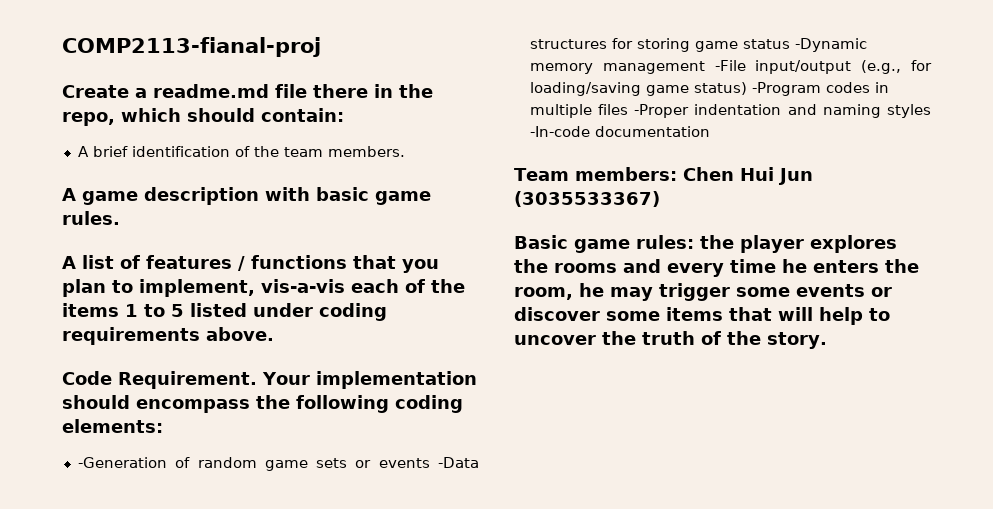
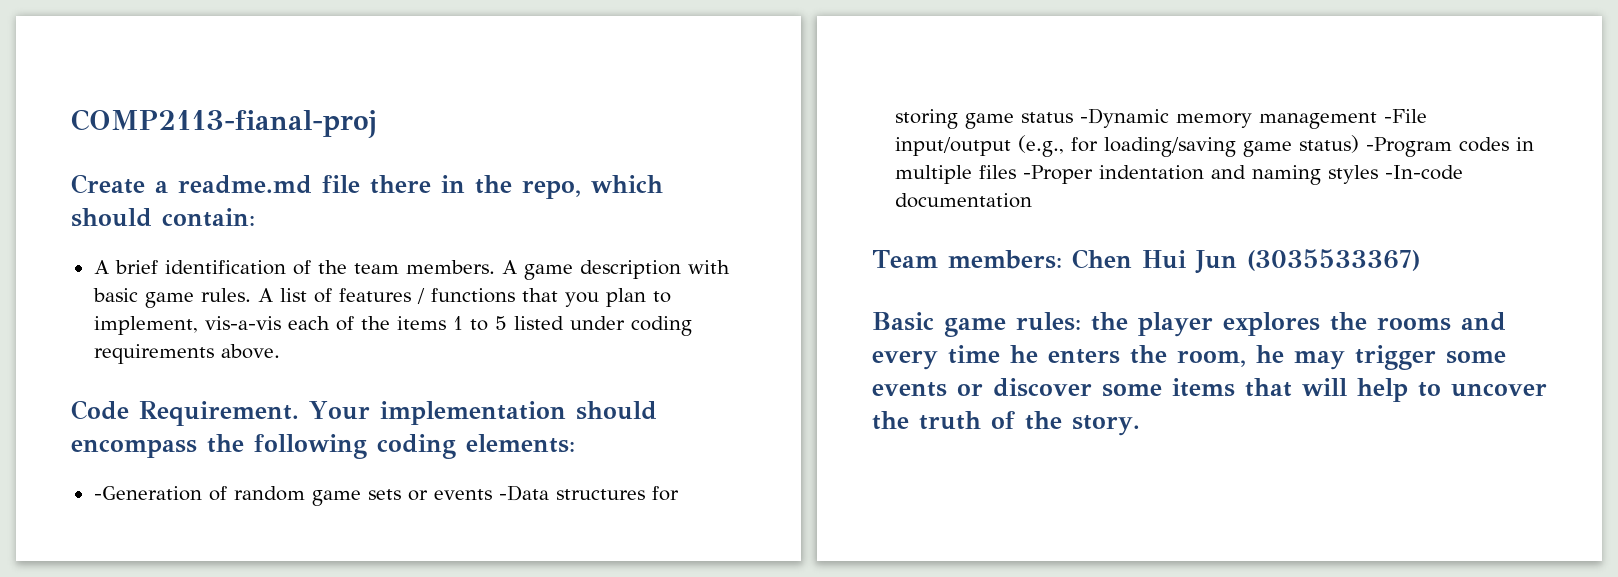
- A brief identification of the team members.
- A game description with basic game rules.
- A list of features / functions that you plan to implement, vis-a-vis each of the items 1 to 5 listed under coding requirements above.
+ A brief identification of the team members. A game description with basic game rules. A list of features / functions that you plan to implement, vis-a-vis each of the items 1 to 5 listed under coding requirements above.

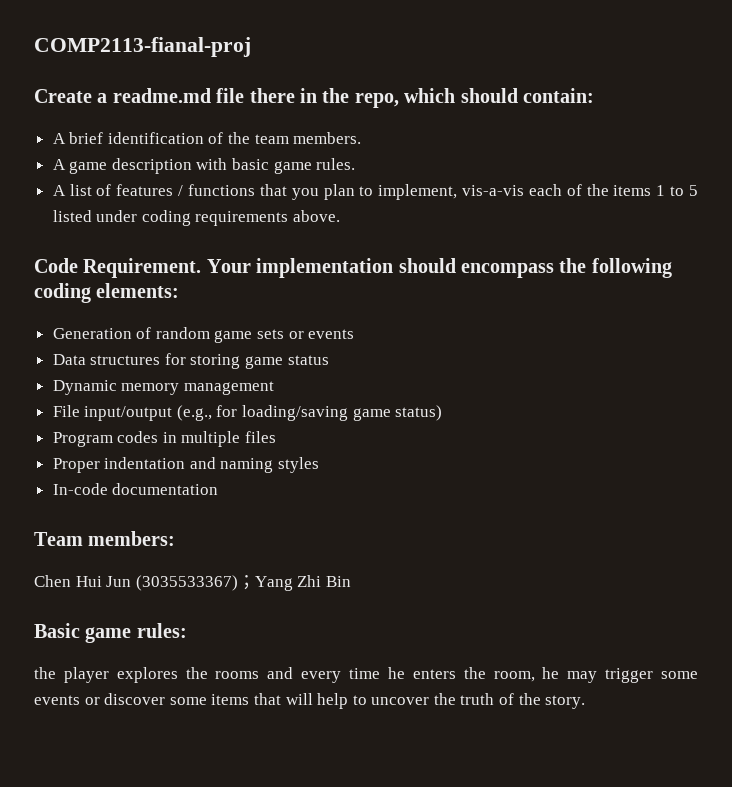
- A brief identification of the team members. A game description with basic game rules. A list of features / functions that you plan to implement, vis-a-vis each of the items 1 to 5 listed under coding requirements above.
+ A brief identification of the team members.
+ A game description with basic game rules.
+ A list of features / functions that you plan to implement, vis-a-vis each of the items 1 to 5 listed under coding requirements above.
- -Generation of random game sets or events -Data structures for storing game status -Dynamic memory management -File input/output (e.g., for loading/saving game status) -Program codes in multiple files -Proper indentation and naming styles -In-code documentation
+ Generation of random game sets or events
+ Data structures for storing game status
+ Dynamic memory management
+ File input/output (e.g., for loading/saving game status)
+ Program codes in multiple files
+ Proper indentation and naming styles
+ In-code documentation
- Team members: Chen Hui Jun (3035533367)
+ Team members:
+ Chen Hui Jun (3035533367)；Yang Zhi Bin
- Basic game rules: the player explores the rooms and every time he enters the room, he may trigger some events or discover some items that will help to uncover the truth of the story.
+ Basic game rules:
+ the player explores the rooms and every time he enters the room, he may trigger some events or discover some items that will help to uncover the truth of the story.

